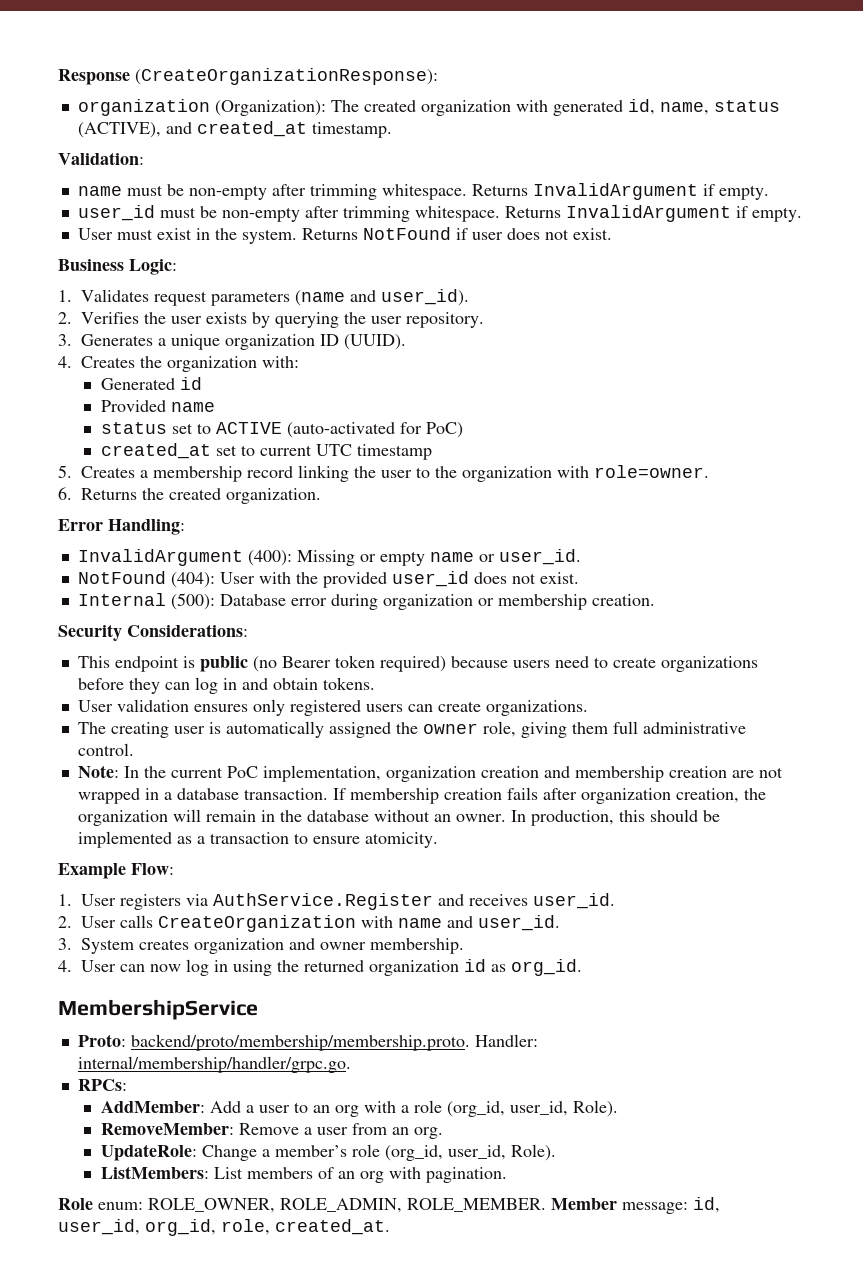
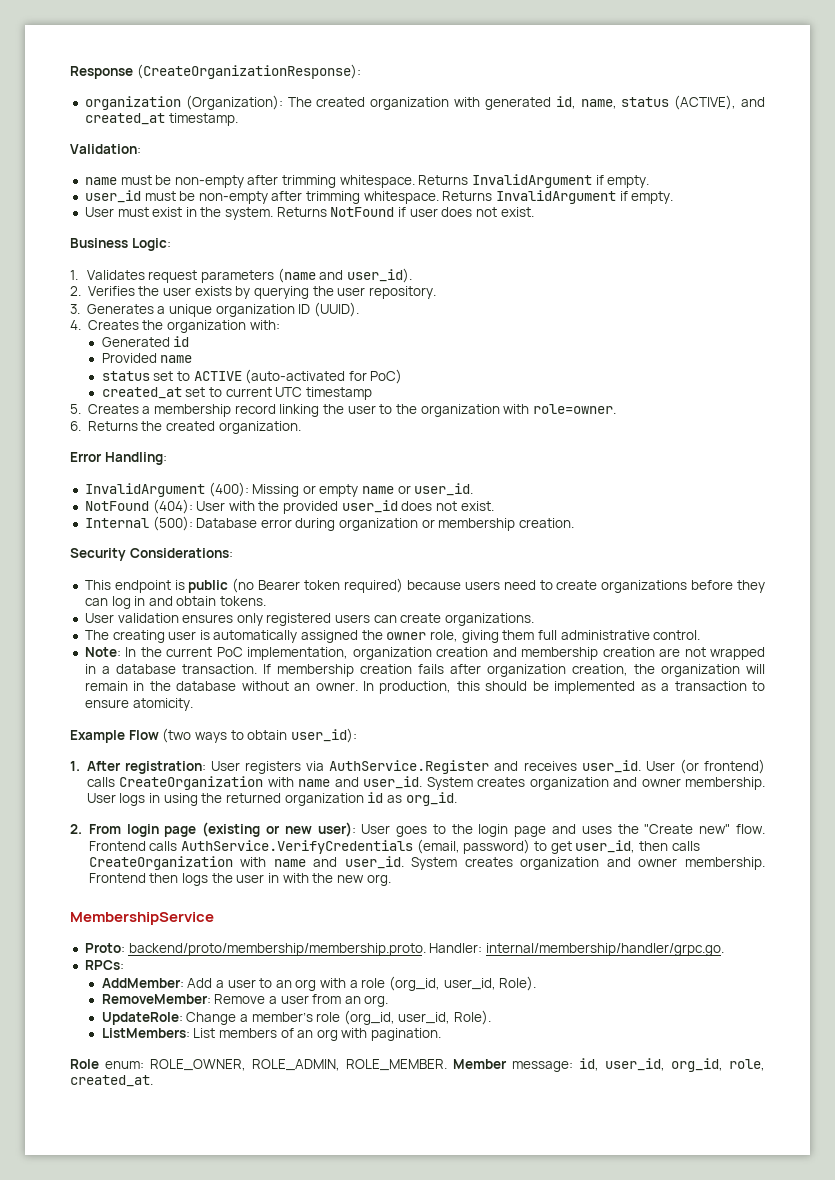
- Example Flow:
- 1. User registers via AuthService.Register and receives user_id.
- 2. User calls CreateOrganization with name and user_id.
- 3. System creates organization and owner membership.
- 4. User can now log in using the returned organization id as org_id.
+ Example Flow (two ways to obtain user_id):
+ 1. After registration: User registers via AuthService.Register and receives user_id. User (or frontend) calls CreateOrganization with name and user_id. System creates organization and owner membership. User logs in using the returned organization id as org_id.
+ 2. From login page (existing or new user): User goes to the login page and uses the "Create new" flow. Frontend calls AuthService.VerifyCredentials (email, password) to get user_id, then calls CreateOrganization with name and user_id. System creates organization and owner membership. Frontend then logs the user in with the new org.

